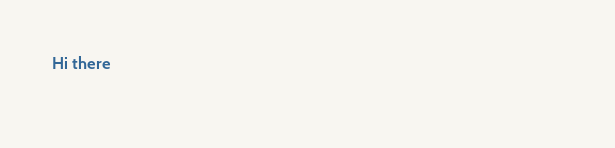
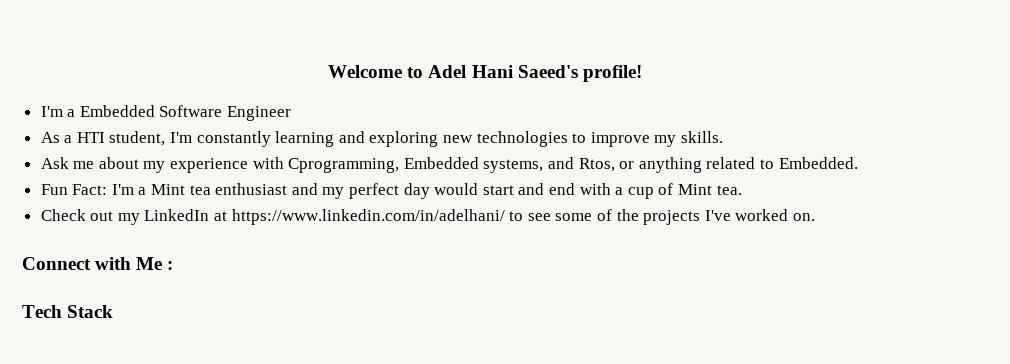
- Hi there
+ Welcome to Adel Hani Saeed's profile!
+ I'm a Embedded Software Engineer
+ As a HTI student, I'm constantly learning and exploring new technologies to improve my skills.
+ Ask me about my experience with Cprogramming, Embedded systems, and Rtos, or anything related to Embedded.
+ Fun Fact: I'm a Mint tea enthusiast and my perfect day would start and end with a cup of Mint tea.
+ Check out my LinkedIn at https://www.linkedin.com/in/adelhani/ to see some of the projects I've worked on.
+ Connect with Me :
+ Tech Stack

